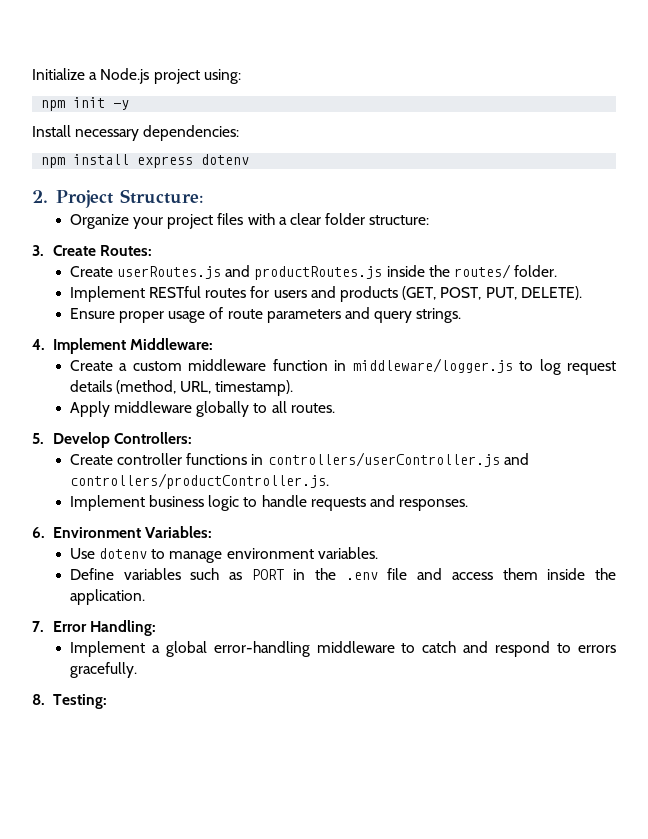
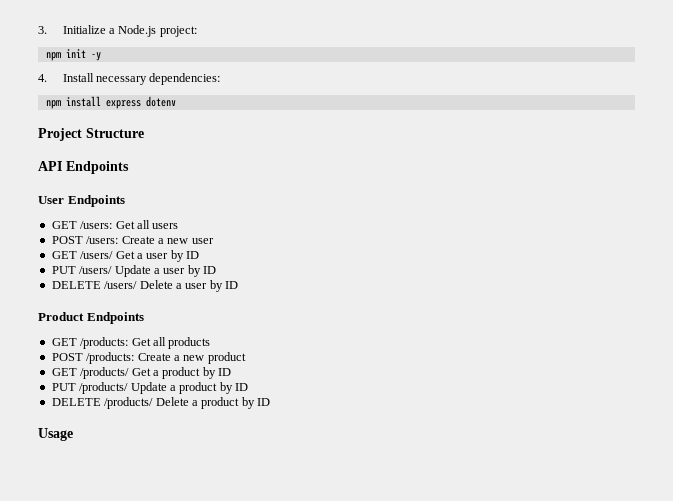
- Initialize a Node.js project using:
+ 3. Initialize a Node.js project:
- Install necessary dependencies:
+ 4. Install necessary dependencies:
- 2. Project Structure:
- Organize your project files with a clear folder structure:
- 3. Create Routes:
- Create userRoutes.js and productRoutes.js inside the routes/ folder.
- Implement RESTful routes for users and products (GET, POST, PUT, DELETE).
- Ensure proper usage of route parameters and query strings.
- 4. Implement Middleware:
- Create a custom middleware function in middleware/logger.js to log request details (method, URL, timestamp).
- Apply middleware globally to all routes.
- 5. Develop Controllers:
- Create controller functions in controllers/userController.js and controllers/productController.js.
- Implement business logic to handle requests and responses.
- 6. Environment Variables:
- Use dotenv to manage environment variables.
- Define variables such as PORT in the .env file and access them inside the application.
- 7. Error Handling:
- Implement a global error-handling middleware to catch and respond to errors gracefully.
- 8. Testing:
+ Project Structure
+ API Endpoints
+ User Endpoints
+ GET /users: Get all users
+ POST /users: Create a new user
+ GET /users/ Get a user by ID
+ PUT /users/ Update a user by ID
+ DELETE /users/ Delete a user by ID
+ Product Endpoints
+ GET /products: Get all products
+ POST /products: Create a new product
+ GET /products/ Get a product by ID
+ PUT /products/ Update a product by ID
+ DELETE /products/ Delete a product by ID
+ Usage

